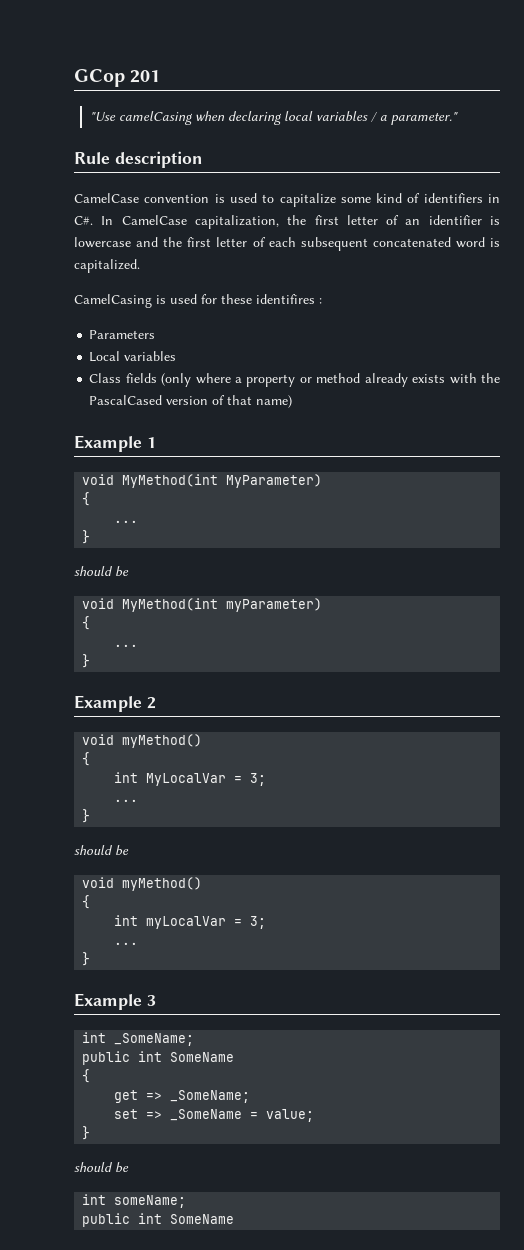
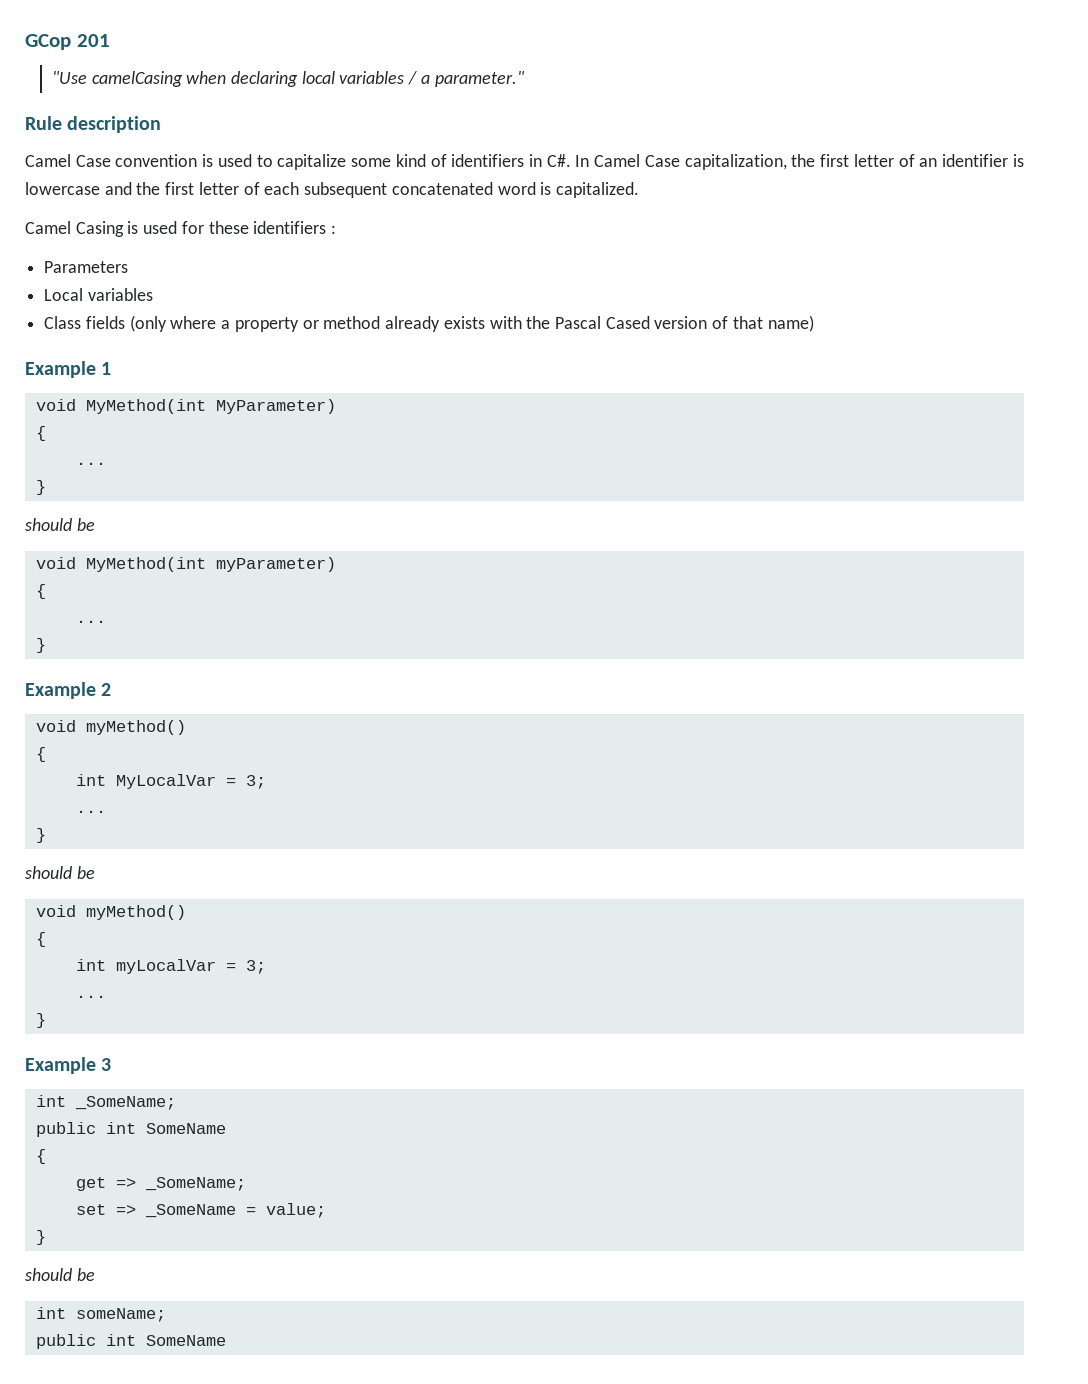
- CamelCase convention is used to capitalize some kind of identifiers in C#. In CamelCase capitalization, the first letter of an identifier is lowercase and the first letter of each subsequent concatenated word is capitalized.
+ Camel Case convention is used to capitalize some kind of identifiers in C#. In Camel Case capitalization, the first letter of an identifier is lowercase and the first letter of each subsequent concatenated word is capitalized.
- CamelCasing is used for these identifires :
+ Camel Casing is used for these identifiers :
- Class fields (only where a property or method already exists with the PascalCased version of that name)
+ Class fields (only where a property or method already exists with the Pascal Cased version of that name)

